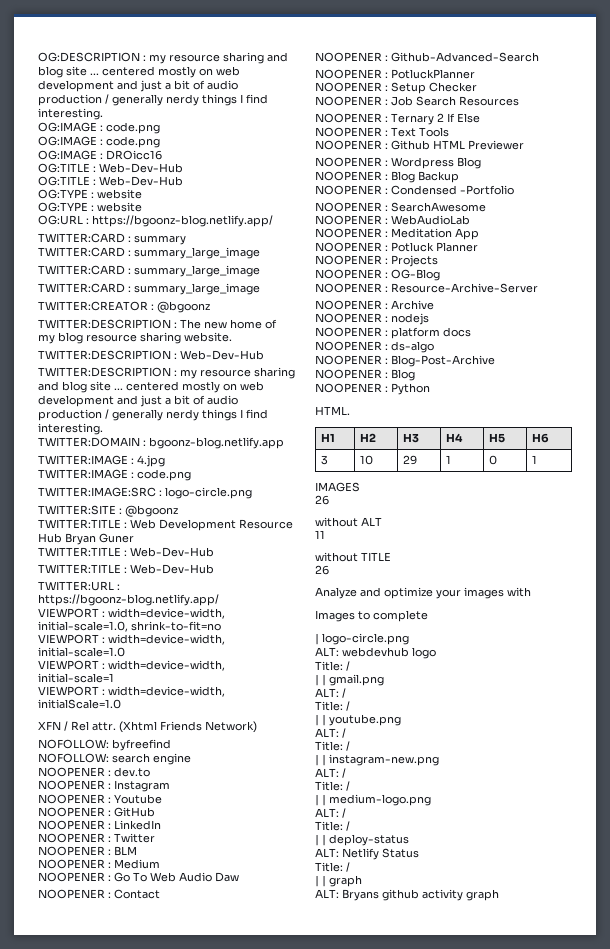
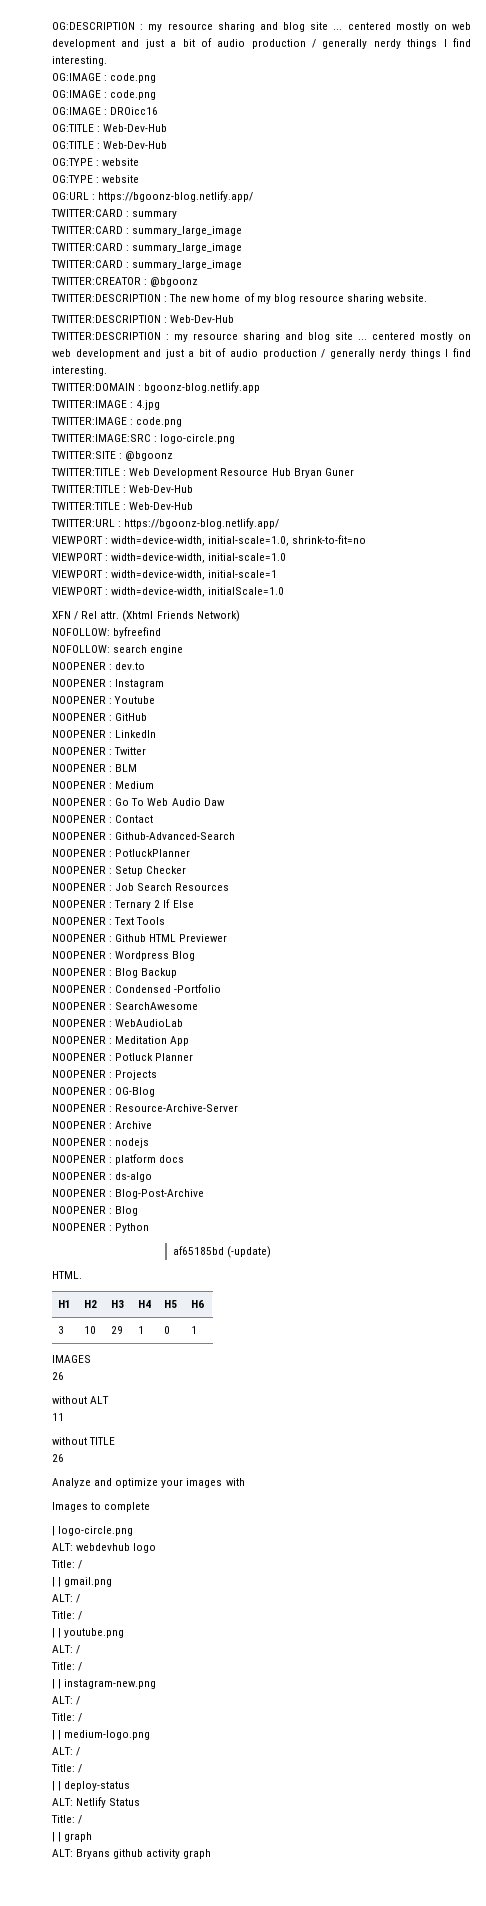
+ af65185bd (-update)

